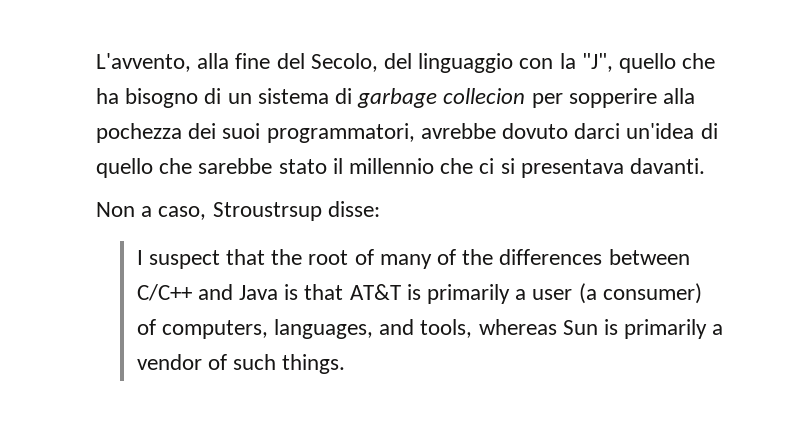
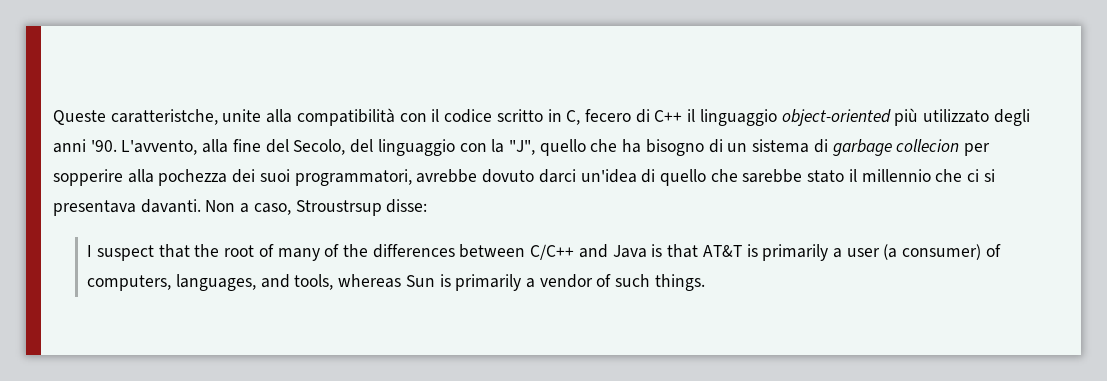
- L'avvento, alla fine del Secolo, del linguaggio con la "J", quello che ha bisogno di un sistema di garbage collecion per sopperire alla pochezza dei suoi programmatori, avrebbe dovuto darci un'idea di quello che sarebbe stato il millennio che ci si presentava davanti.
- Non a caso, Stroustrsup disse:
+ Queste caratteristche, unite alla compatibilità con il codice scritto in C, fecero di C++ il linguaggio object-oriented più utilizzato degli anni '90. L'avvento, alla fine del Secolo, del linguaggio con la "J", quello che ha bisogno di un sistema di garbage collecion per sopperire alla pochezza dei suoi programmatori, avrebbe dovuto darci un'idea di quello che sarebbe stato il millennio che ci si presentava davanti. Non a caso, Stroustrsup disse:

